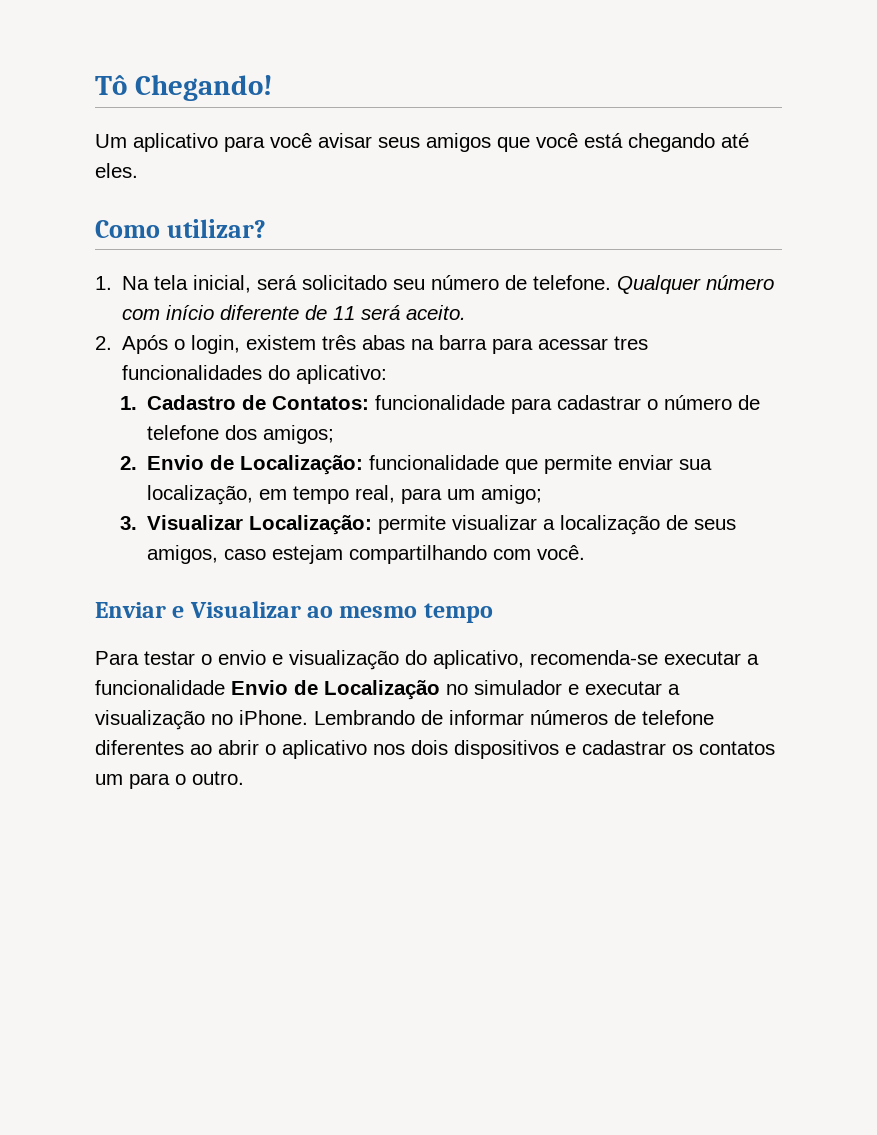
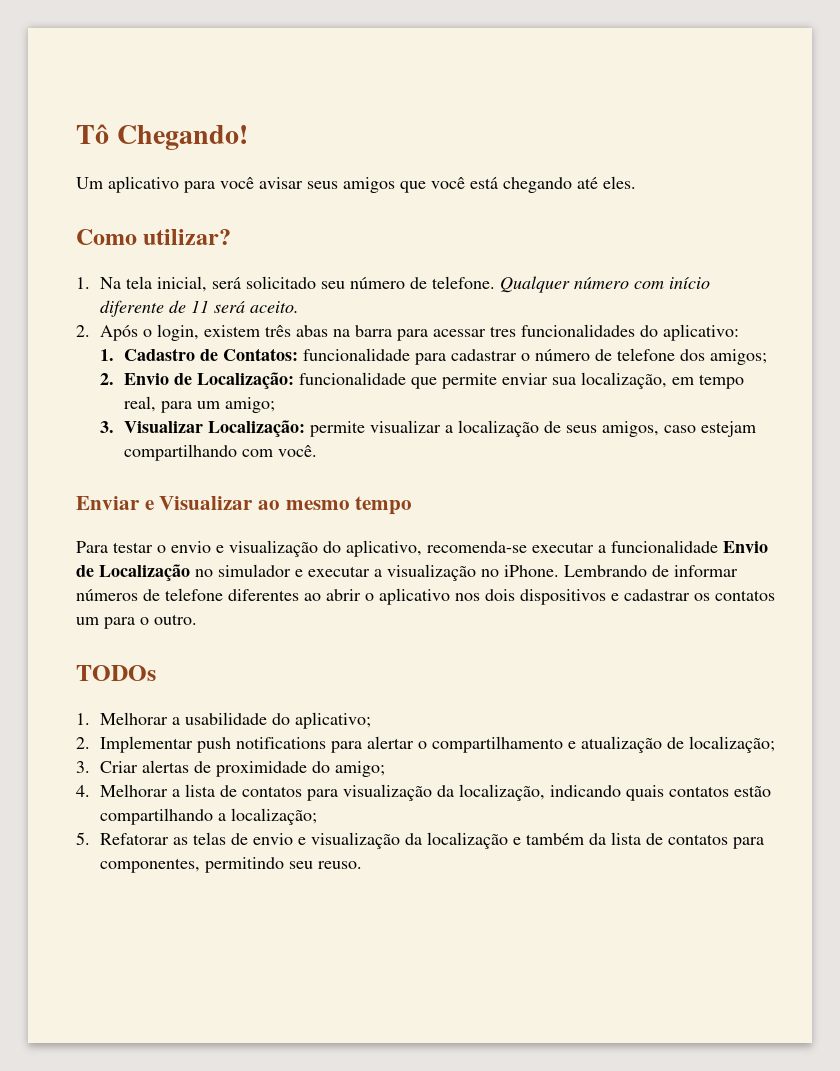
+ TODOs
+ 1. Melhorar a usabilidade do aplicativo;
+ 2. Implementar push notifications para alertar o compartilhamento e atualização de localização;
+ 3. Criar alertas de proximidade do amigo;
+ 4. Melhorar a lista de contatos para visualização da localização, indicando quais contatos estão compartilhando a localização;
+ 5. Refatorar as telas de envio e visualização da localização e também da lista de contatos para componentes, permitindo seu reuso.

